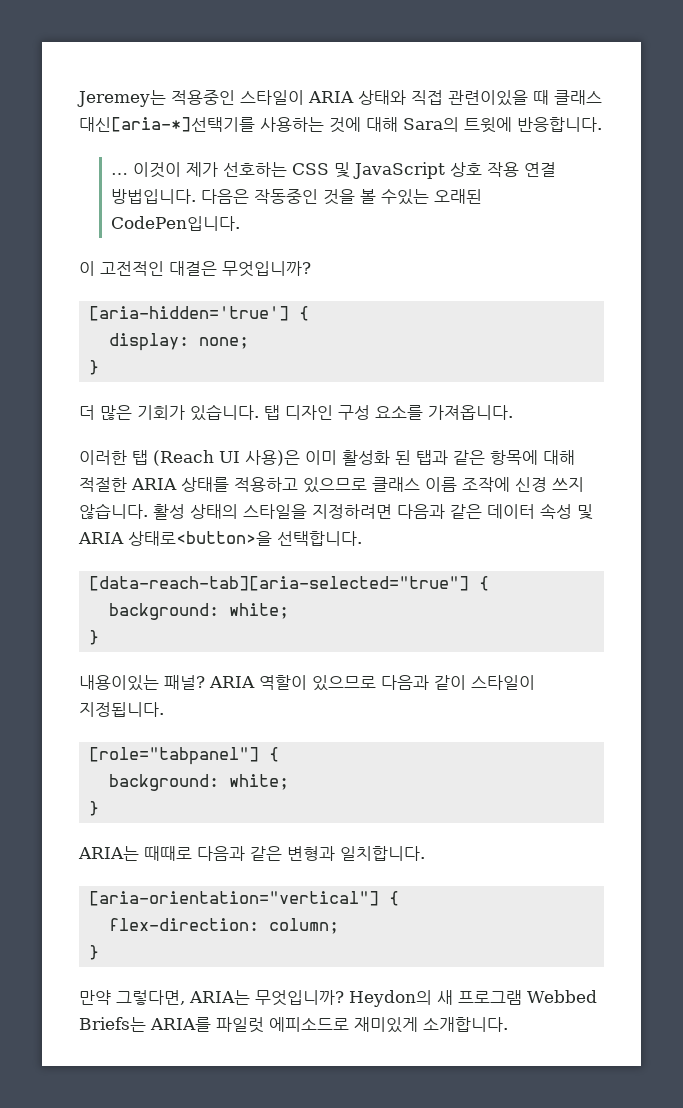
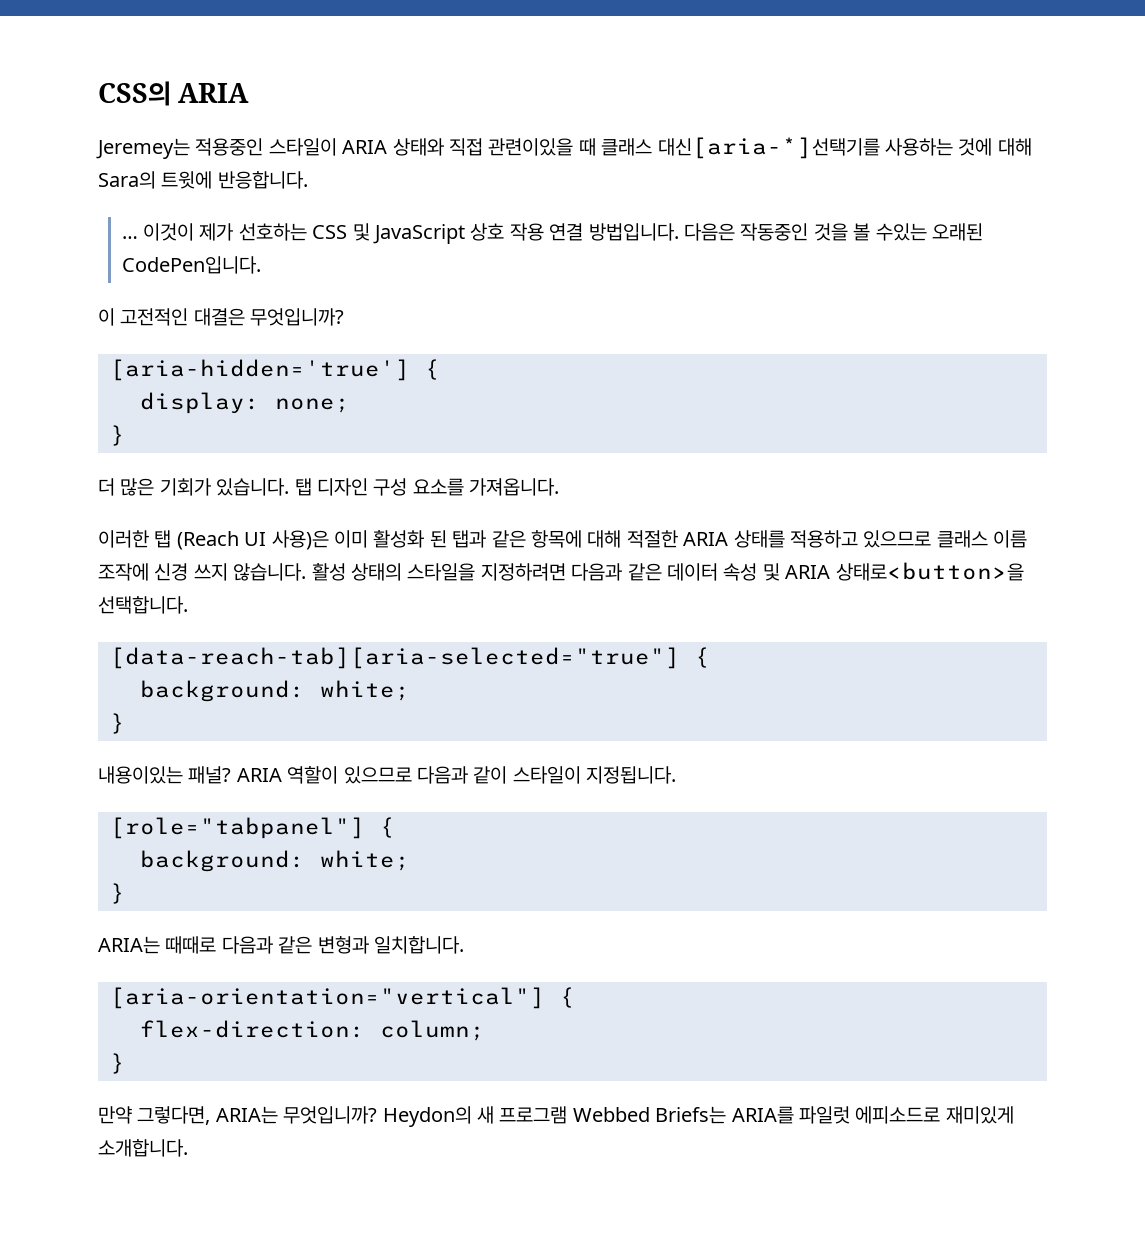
+ CSS의 ARIA

